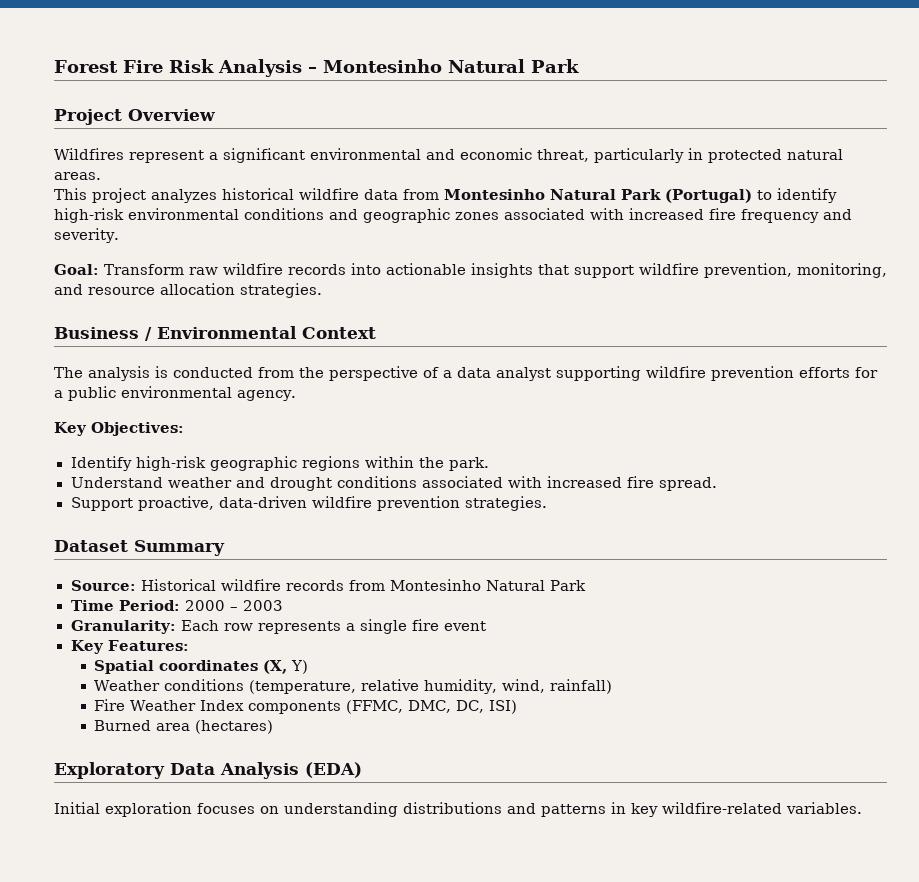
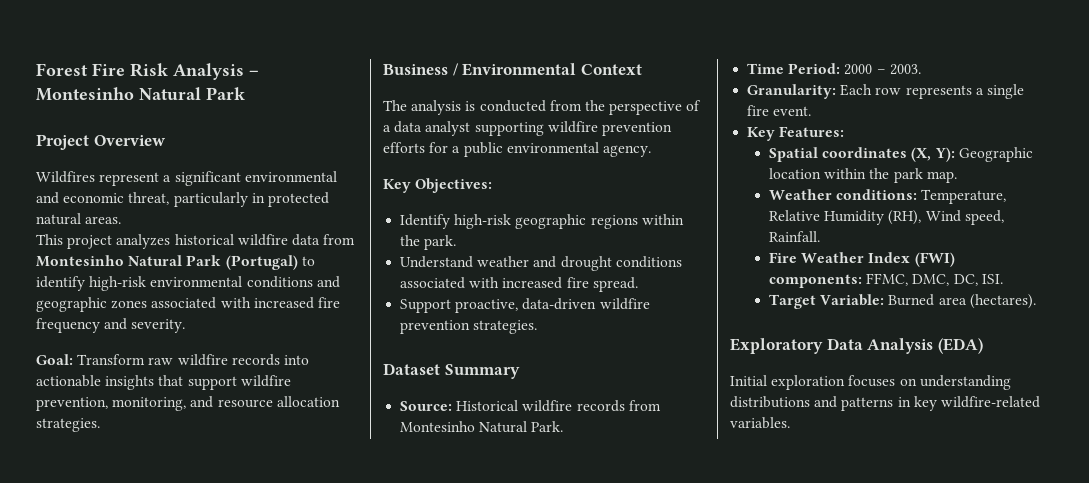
- Source: Historical wildfire records from Montesinho Natural Park
+ Source: Historical wildfire records from Montesinho Natural Park.
- Time Period: 2000 – 2003
+ Time Period: 2000 – 2003.
- Granularity: Each row represents a single fire event
+ Granularity: Each row represents a single fire event.
- Spatial coordinates (X, Y)
- Weather conditions (temperature, relative humidity, wind, rainfall)
- Fire Weather Index components (FFMC, DMC, DC, ISI)
- Burned area (hectares)
+ Spatial coordinates (X, Y): Geographic location within the park map.
+ Weather conditions: Temperature, Relative Humidity (RH), Wind speed, Rainfall.
+ Fire Weather Index (FWI) components: FFMC, DMC, DC, ISI.
+ Target Variable: Burned area (hectares).

